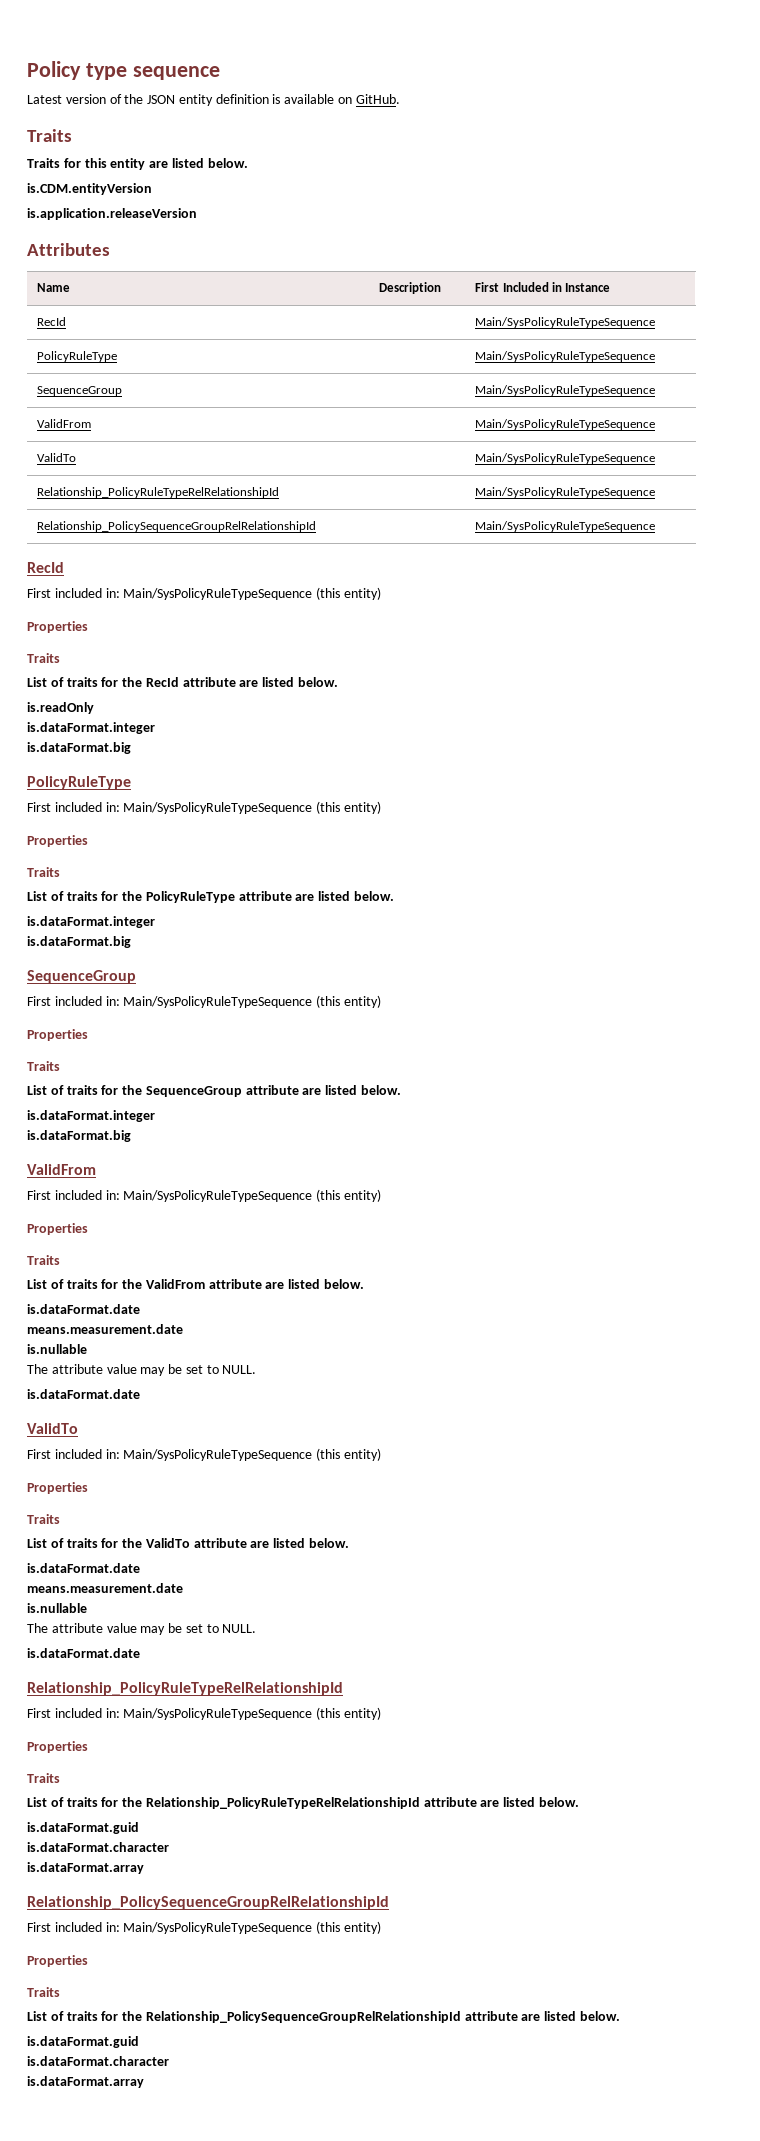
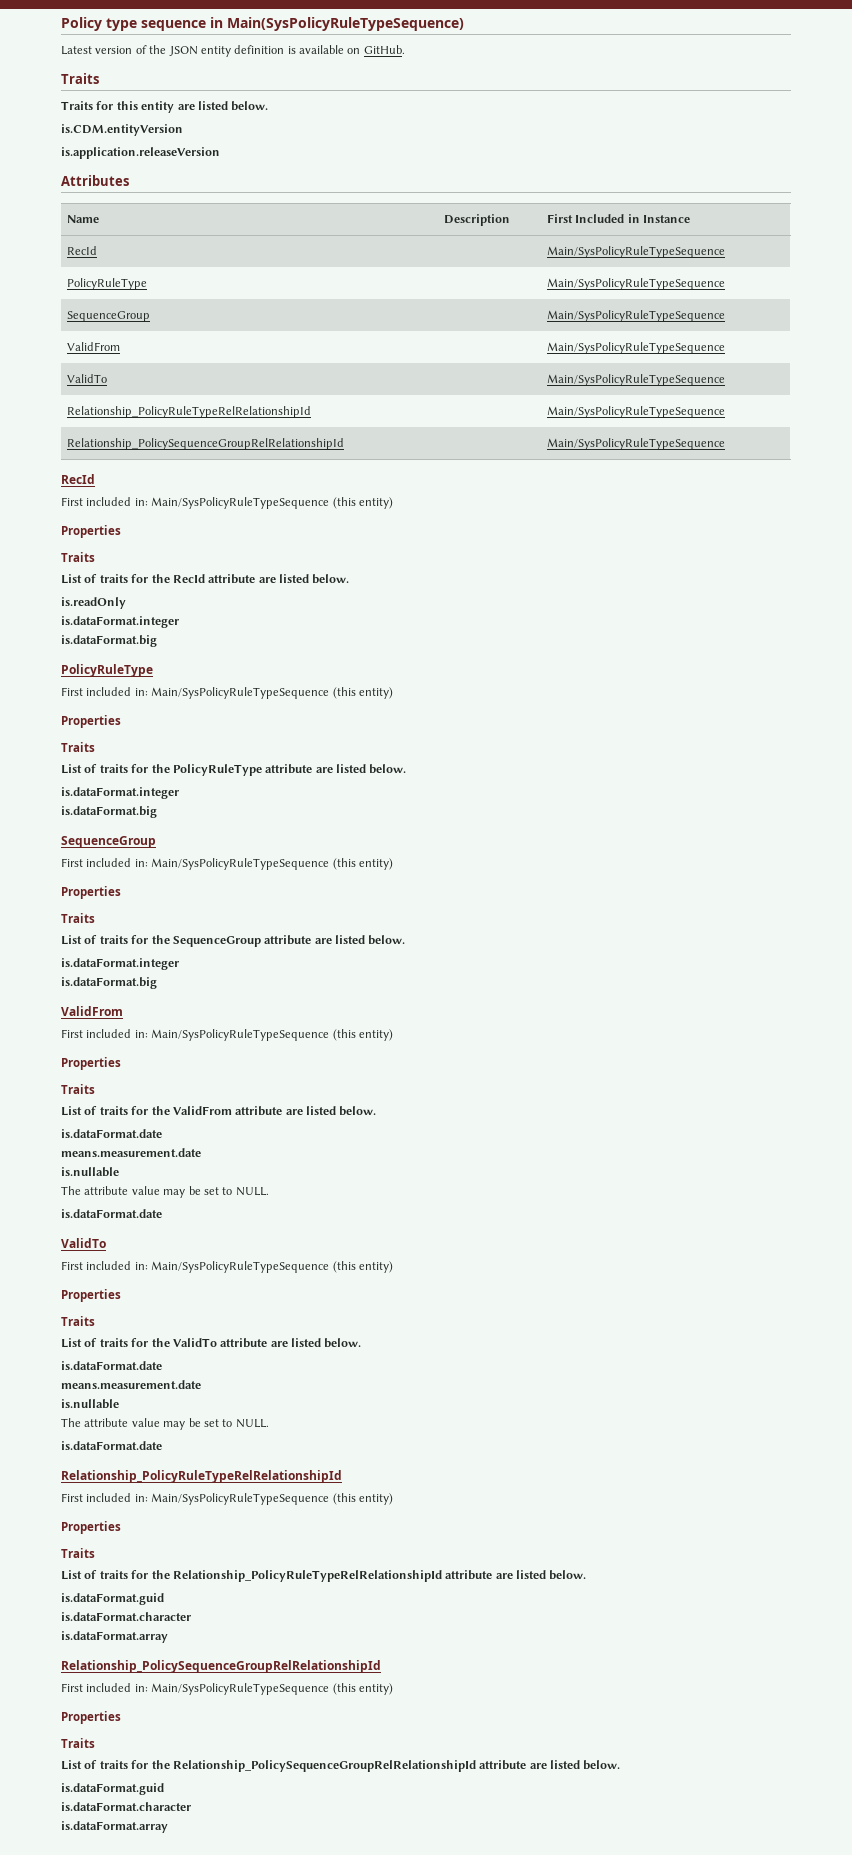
- Policy type sequence
+ Policy type sequence in Main(SysPolicyRuleTypeSequence)

